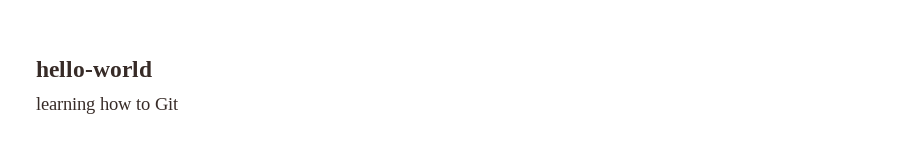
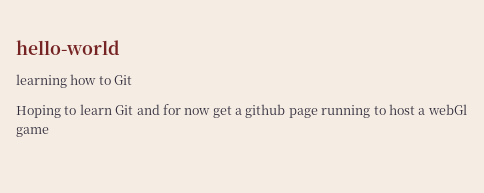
+ Hoping to learn Git and for now get a github page running to host a webGl game

